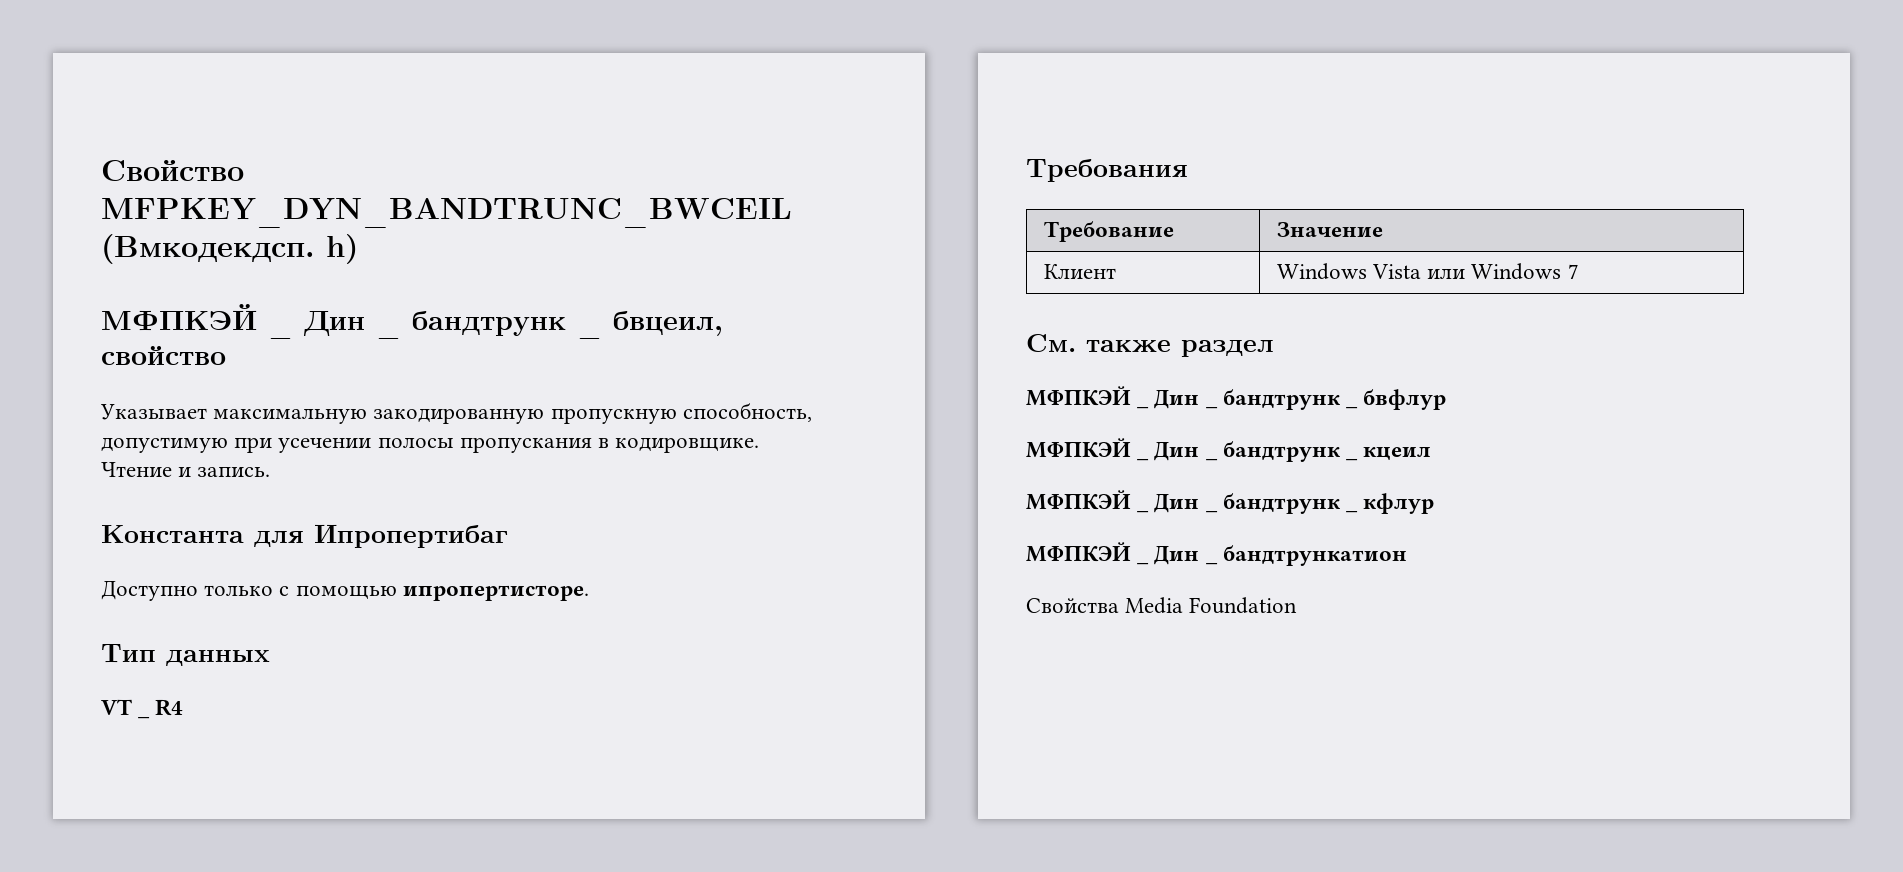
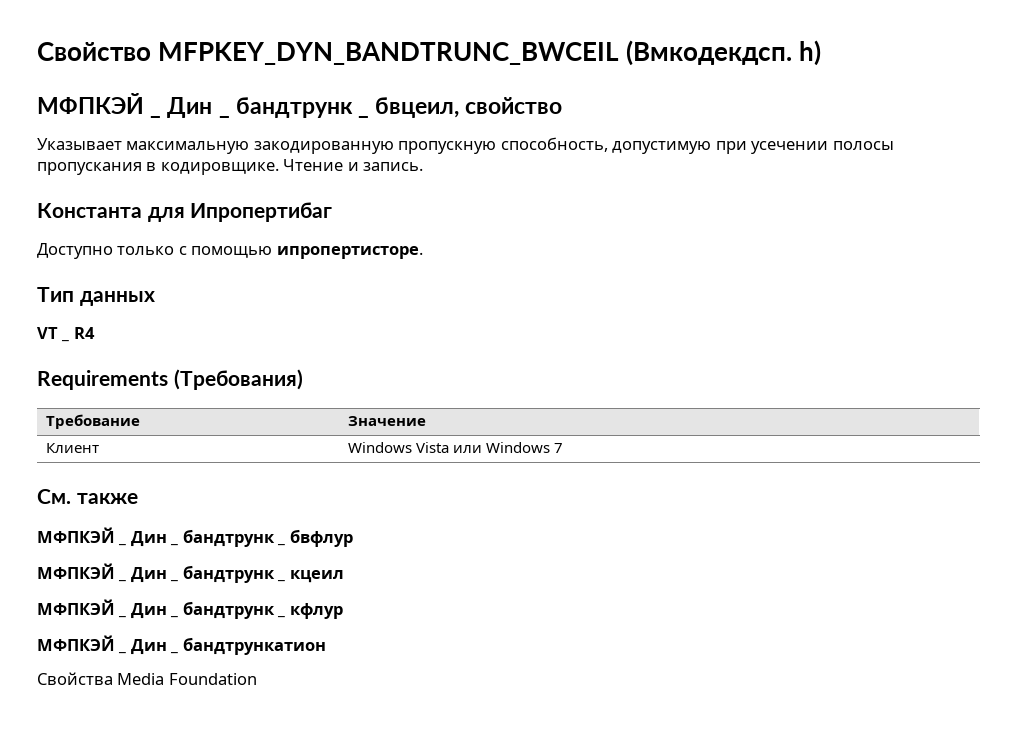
- Требования
+ Requirements (Требования)
- См. также раздел
+ См. также

